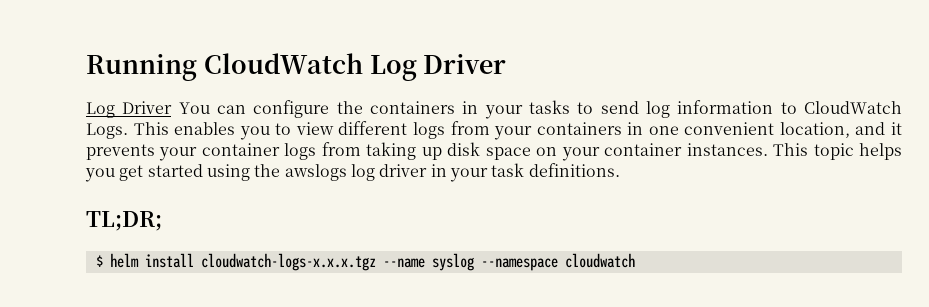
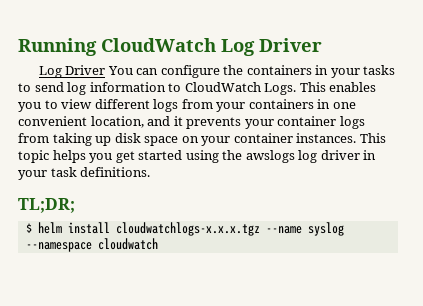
- $ helm install cloudwatch-logs-x.x.x.tgz --name syslog --namespace cloudwatch
+ $ helm install cloudwatchlogs-x.x.x.tgz --name syslog --namespace cloudwatch

